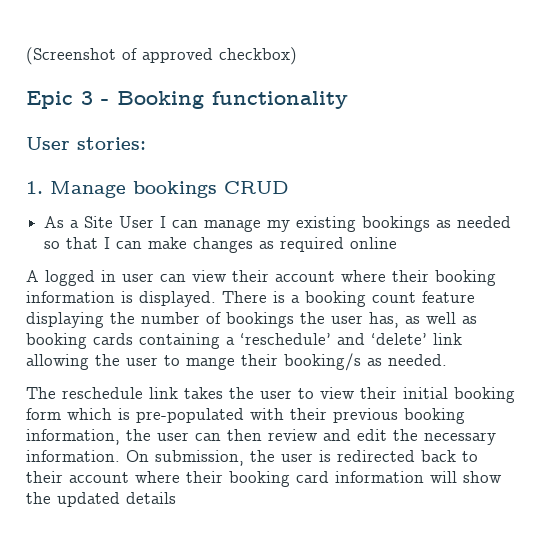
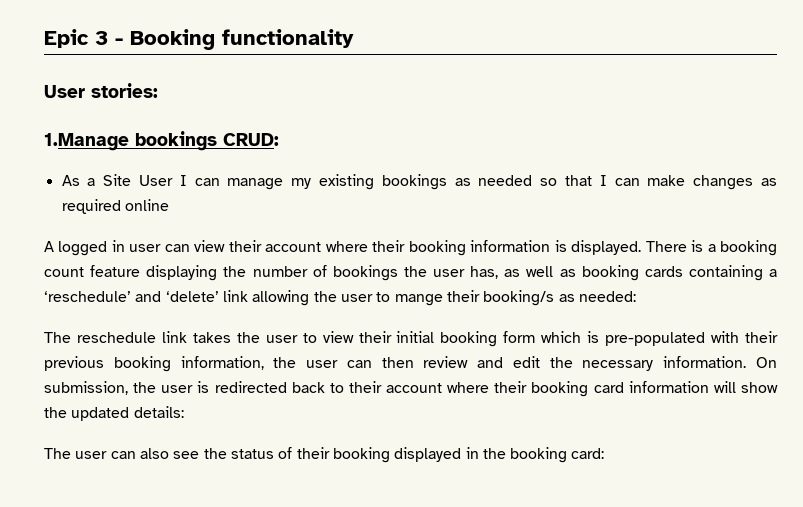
- (Screenshot of approved checkbox)
- 1. Manage bookings CRUD
+ 1.Manage bookings CRUD:
- There is a booking count feature displaying the number of bookings the user has, as well as booking cards containing a ‘reschedule’ and ‘delete’ link allowing the user to mange their booking/s as needed.
+ There is a booking count feature displaying the number of bookings the user has, as well as booking cards containing a ‘reschedule’ and ‘delete’ link allowing the user to mange their booking/s as needed:
- On submission, the user is redirected back to their account where their booking card information will show the updated details
+ On submission, the user is redirected back to their account where their booking card information will show the updated details:
+ The user can also see the status of their booking displayed in the booking card:

